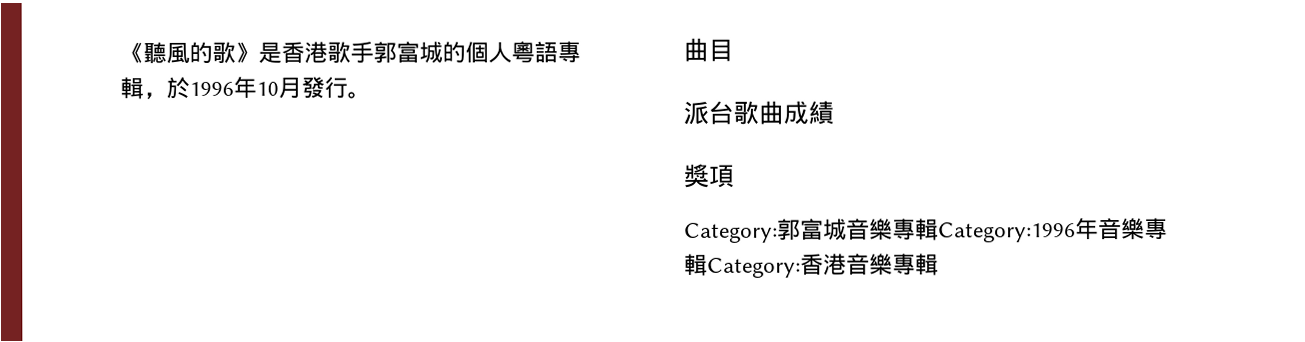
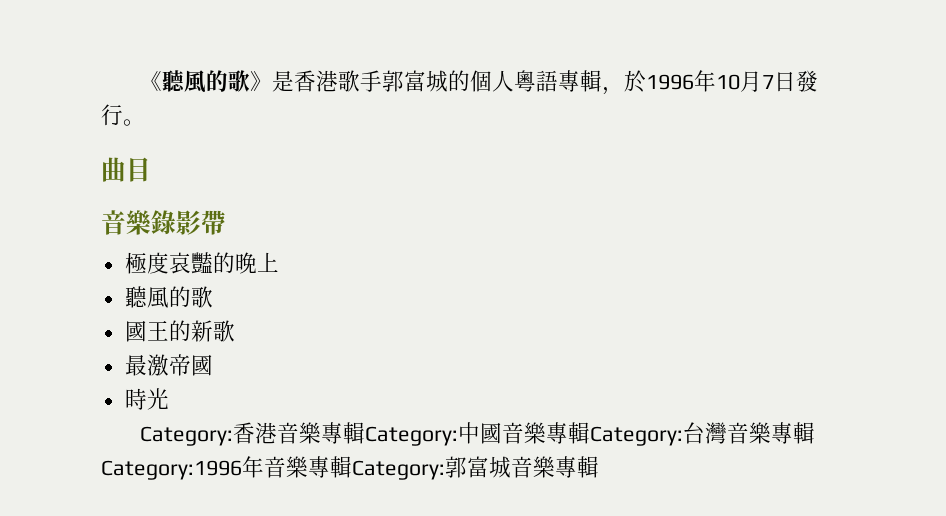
- 《聽風的歌》是香港歌手郭富城的個人粵語專輯，於1996年10月發行。
+ 《聽風的歌》是香港歌手郭富城的個人粵語專輯，於1996年10月7日發行。
- 派台歌曲成績
- 獎項
- Category:郭富城音樂專輯Category:1996年音樂專輯Category:香港音樂專輯
+ 音樂錄影帶
+ 極度哀豔的晚上
+ 聽風的歌
+ 國王的新歌
+ 最激帝國
+ 時光
+ Category:香港音樂專輯Category:中國音樂專輯Category:台灣音樂專輯Category:1996年音樂專輯Category:郭富城音樂專輯

